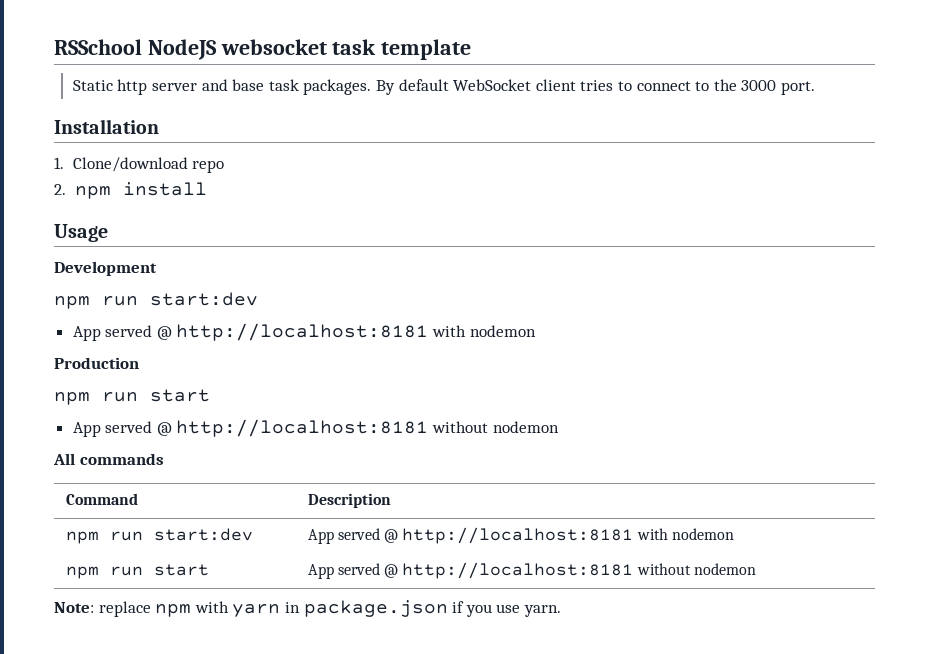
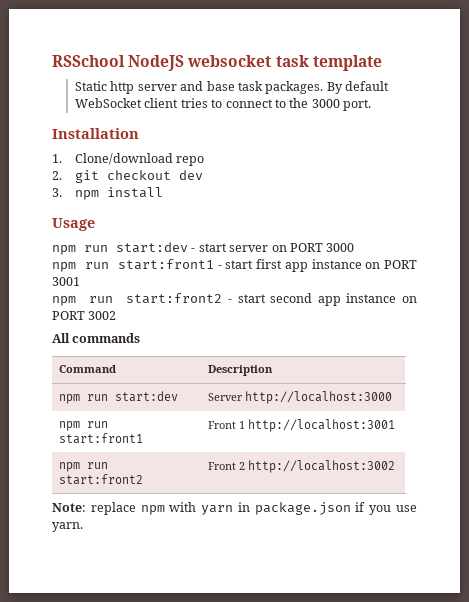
- 2. npm install
+ 2. git checkout dev
+ 3. npm install
- Development
- npm run start:dev
- App served @ http://localhost:8181 with nodemon
- Production
- npm run start
- App served @ http://localhost:8181 without nodemon
+ npm run start:dev - start server on PORT 3000
+ npm run start:front1 - start first app instance on PORT 3001
+ npm run start:front2 - start second app instance on PORT 3002
- npm run start:dev | App served @ http://localhost:8181 with nodemon
- npm run start | App served @ http://localhost:8181 without nodemon
+ npm run start:dev | Server http://localhost:3000
+ npm run start:front1 | Front 1 http://localhost:3001
+ npm run start:front2 | Front 2 http://localhost:3002

